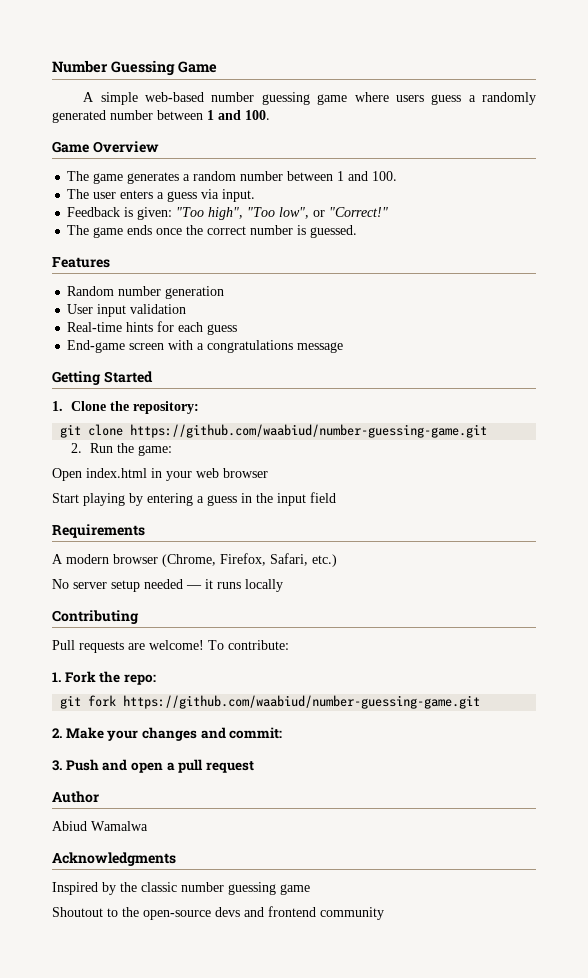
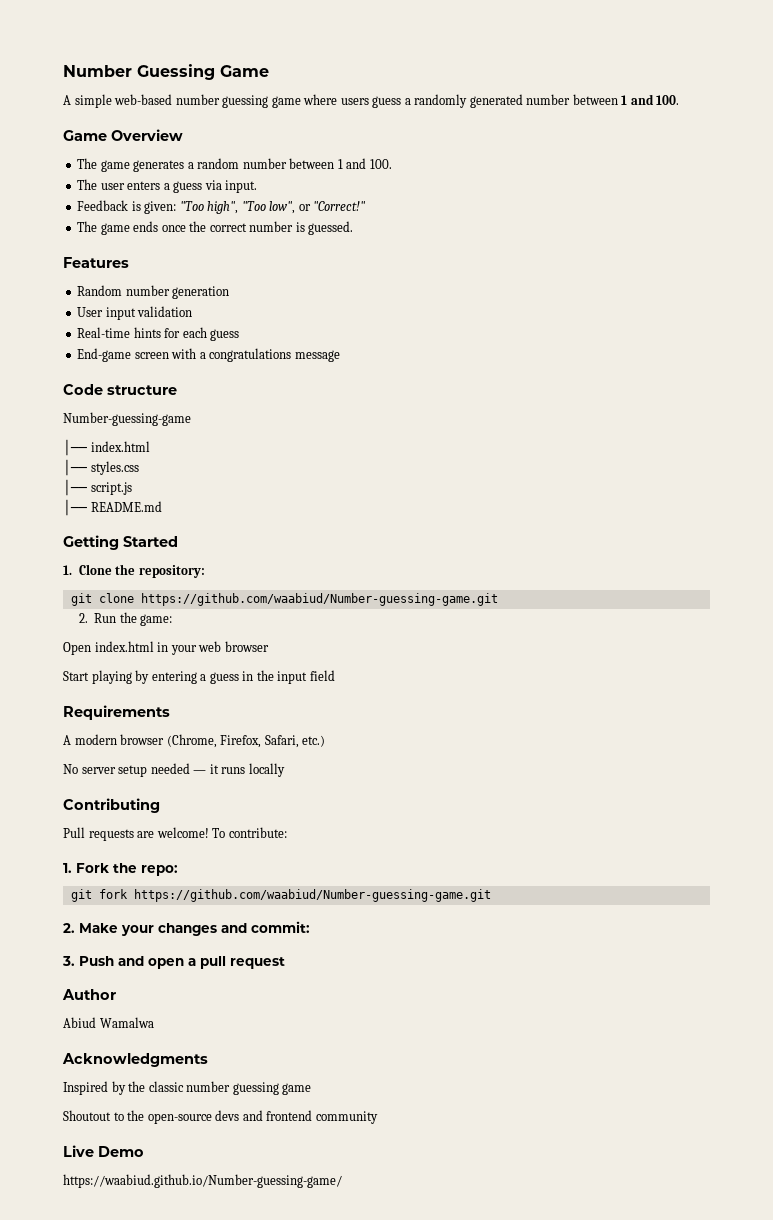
+ Code structure
+ Number-guessing-game
+ │── index.html
+ │── styles.css
+ │── script.js
+ │── README.md
- git clone https://github.com/waabiud/number-guessing-game.git
+ git clone https://github.com/waabiud/Number-guessing-game.git
- git fork https://github.com/waabiud/number-guessing-game.git
+ git fork https://github.com/waabiud/Number-guessing-game.git
+ Live Demo
+ https://waabiud.github.io/Number-guessing-game/

